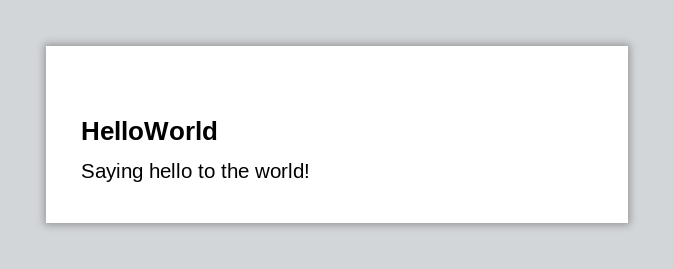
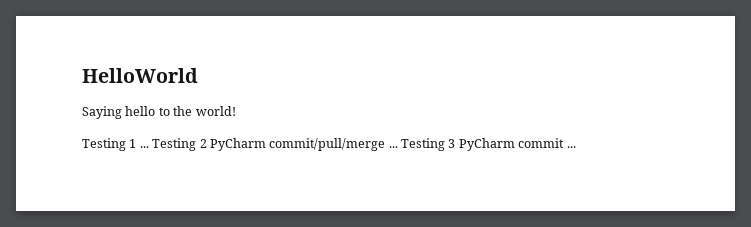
+ Testing 1 ... Testing 2 PyCharm commit/pull/merge ... Testing 3 PyCharm commit ...

